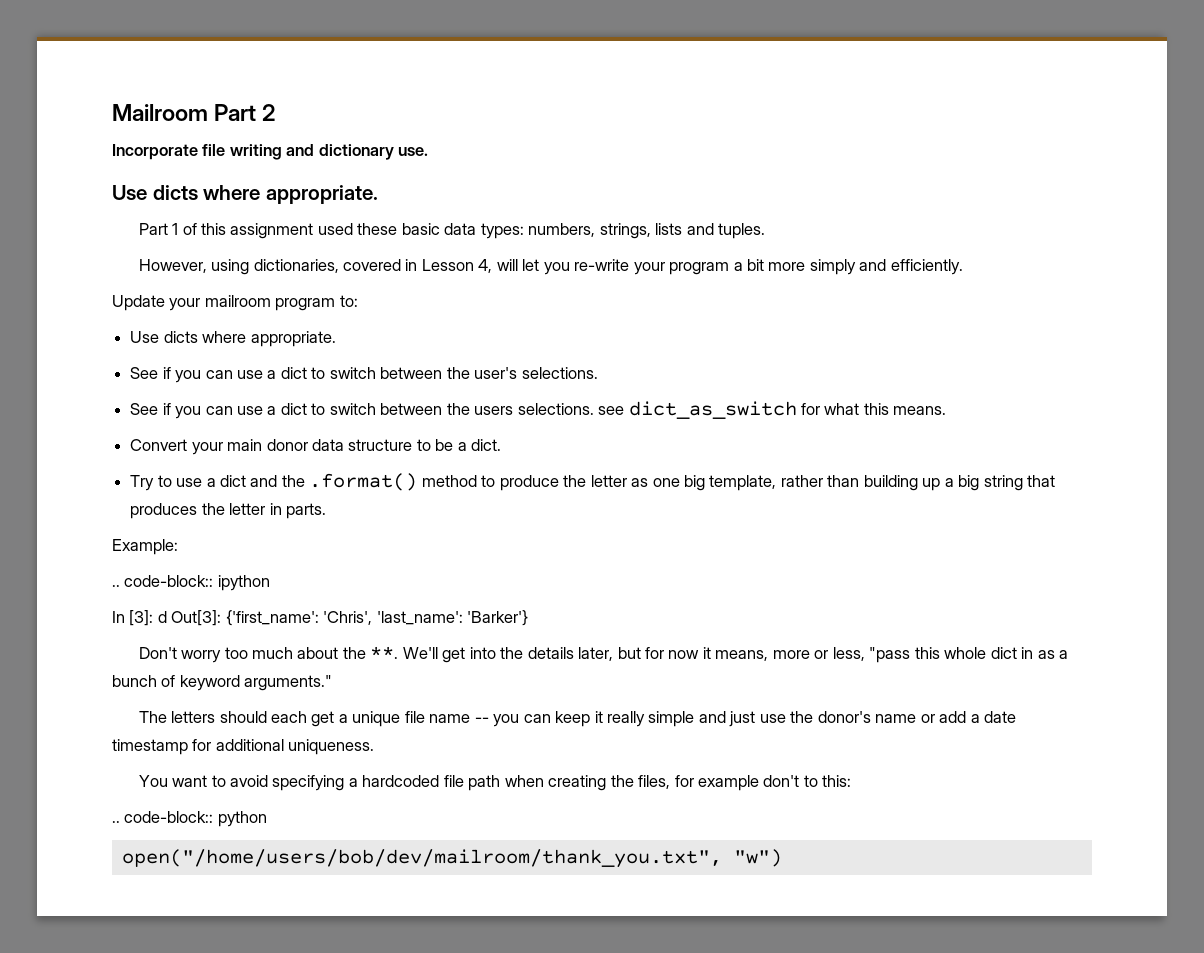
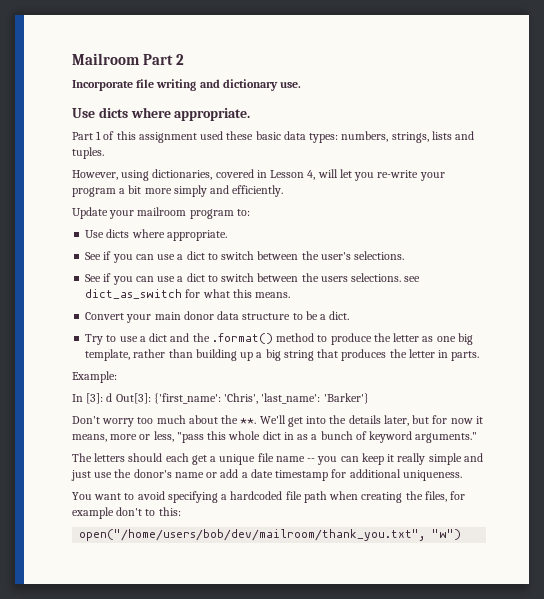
- .. code-block:: ipython
- .. code-block:: python

